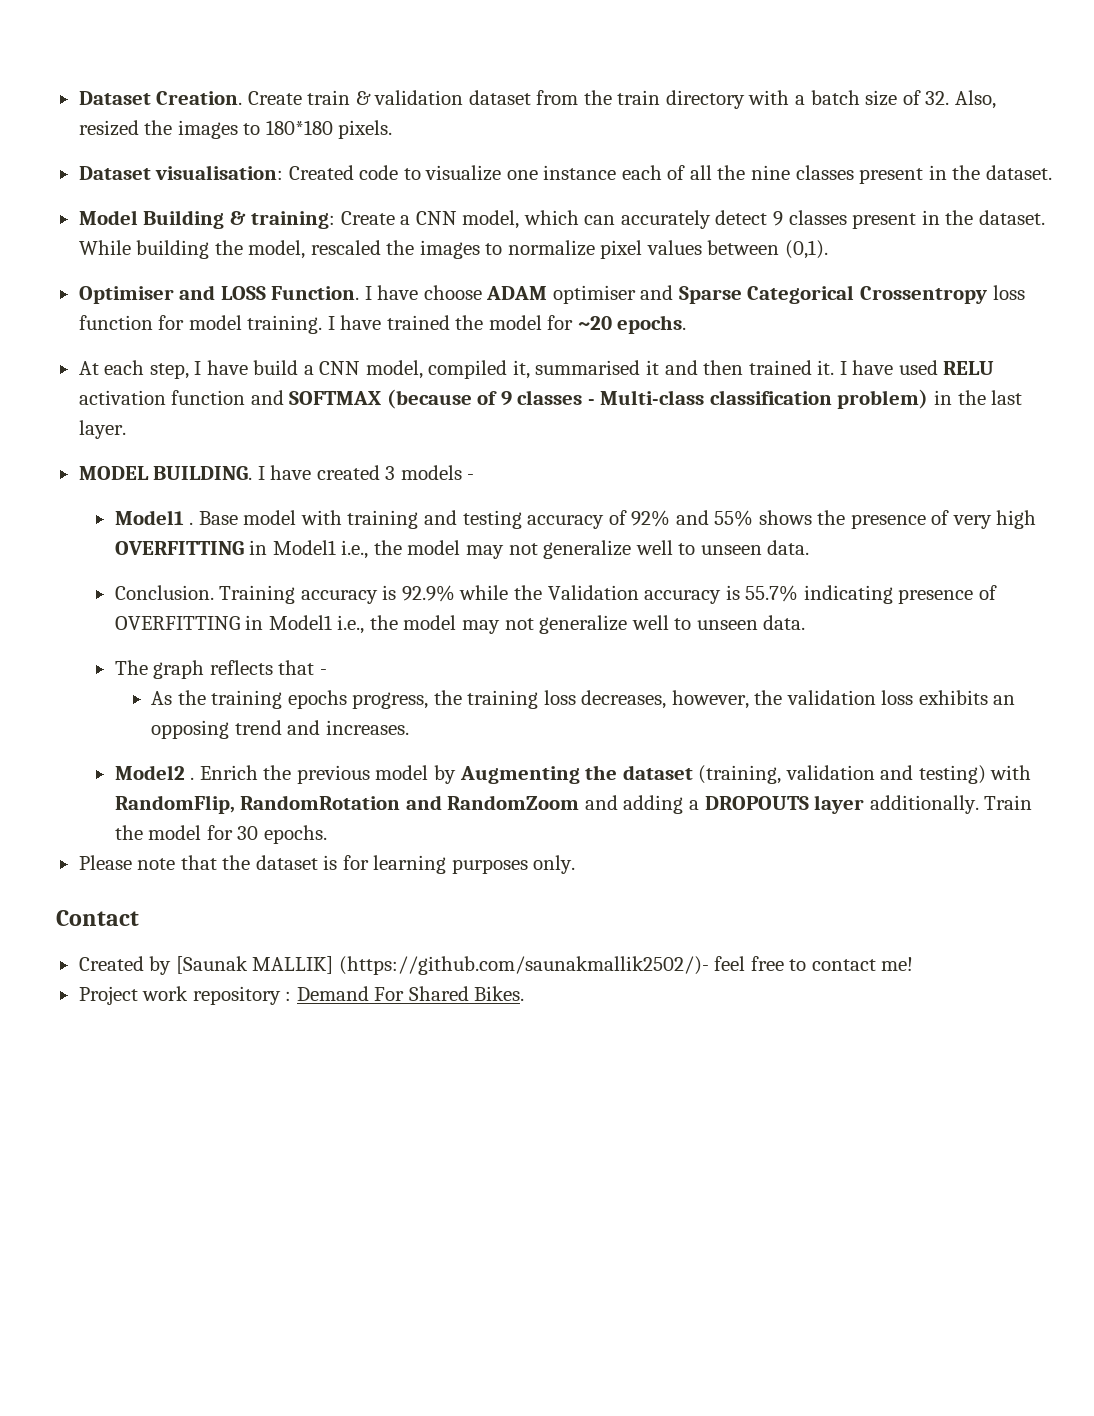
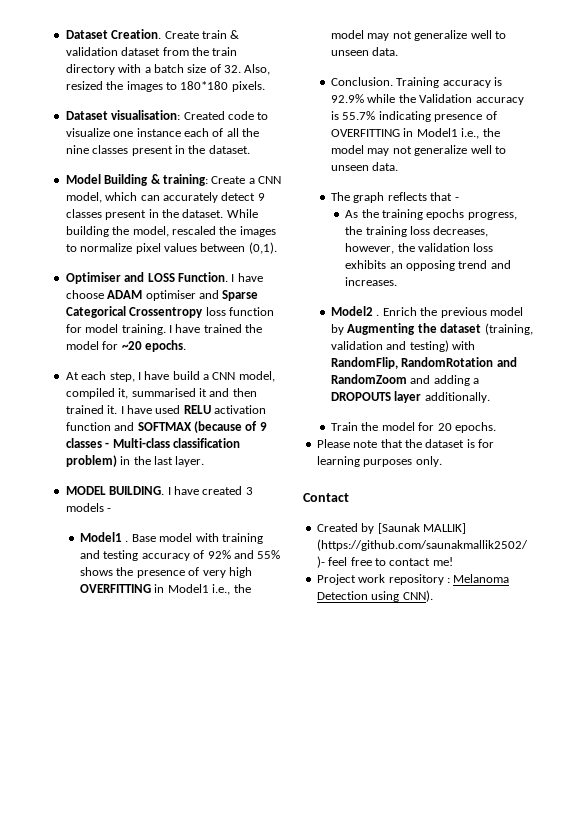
- Enrich the previous model by Augmenting the dataset (training, validation and testing) with RandomFlip, RandomRotation and RandomZoom and adding a DROPOUTS layer additionally. Train the model for 30 epochs.
+ Enrich the previous model by Augmenting the dataset (training, validation and testing) with RandomFlip, RandomRotation and RandomZoom and adding a DROPOUTS layer additionally.
+ Train the model for 20 epochs.
- Project work repository : Demand For Shared Bikes.
+ Project work repository : Melanoma Detection using CNN).

